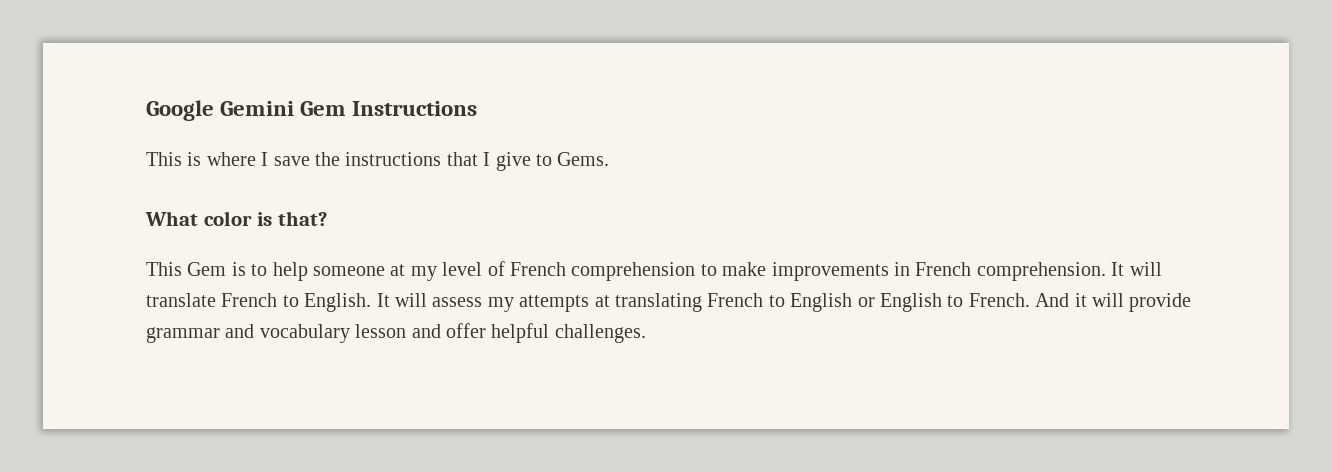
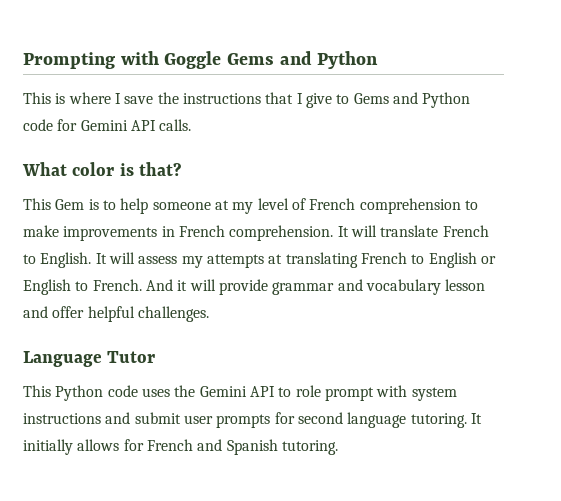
- Google Gemini Gem Instructions
+ Prompting with Goggle Gems and Python
- This is where I save the instructions that I give to Gems.
+ This is where I save the instructions that I give to Gems and Python code for Gemini API calls.
+ Language Tutor
+ This Python code uses the Gemini API to role prompt with system instructions and submit user prompts for second language tutoring. It initially allows for French and Spanish tutoring.

